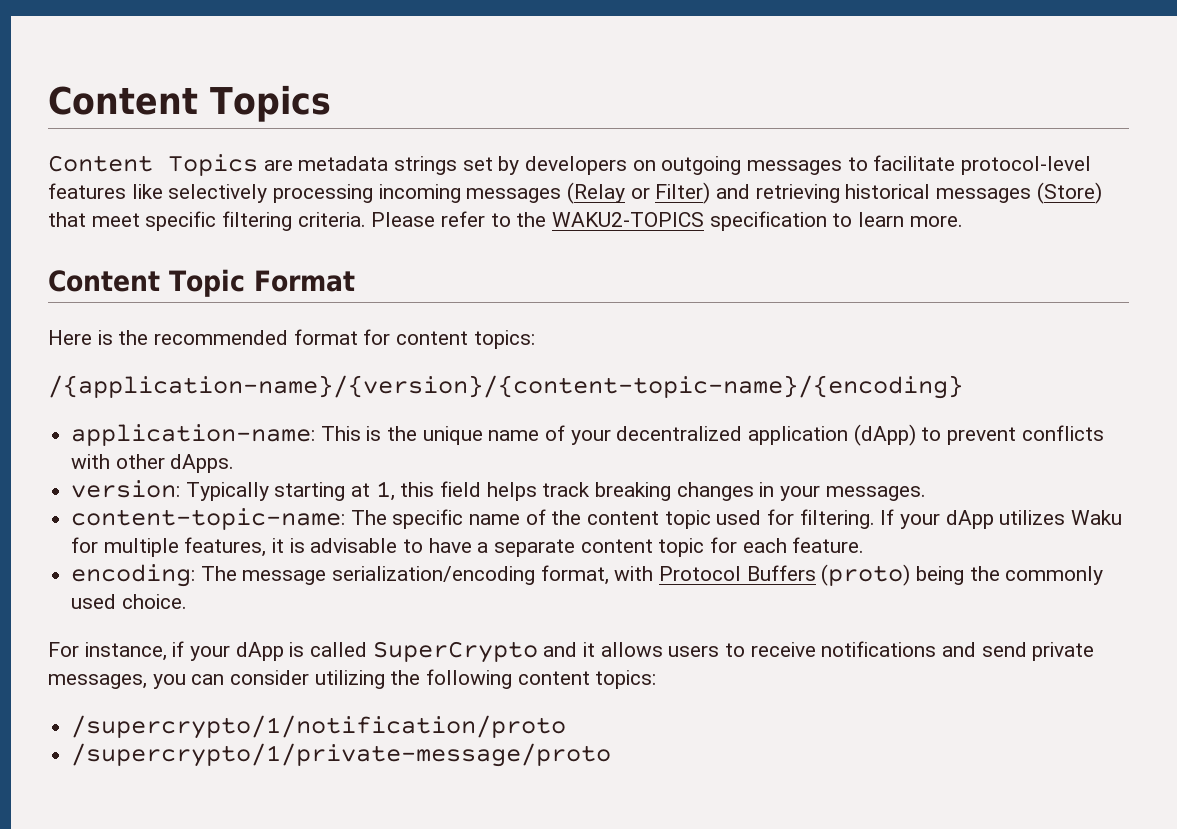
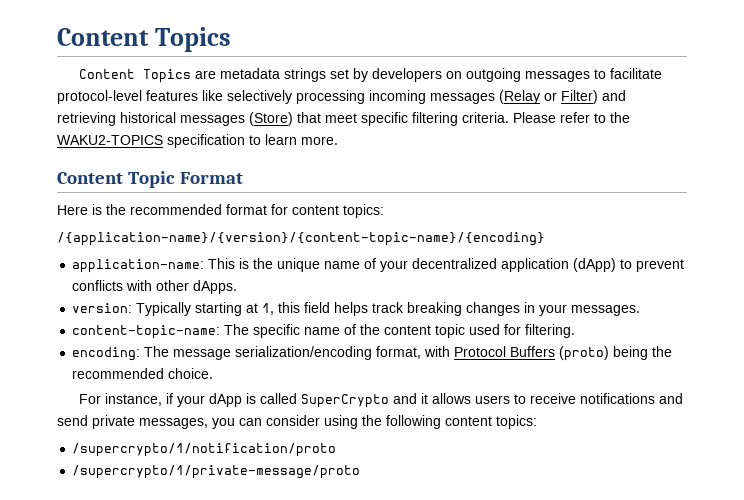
- If your dApp utilizes Waku for multiple features, it is advisable to have a separate content topic for each feature.
- encoding: The message serialization/encoding format, with Protocol Buffers (proto) being the commonly used choice.
+ encoding: The message serialization/encoding format, with Protocol Buffers (proto) being the recommended choice.
- For instance, if your dApp is called SuperCrypto and it allows users to receive notifications and send private messages, you can consider utilizing the following content topics:
+ For instance, if your dApp is called SuperCrypto and it allows users to receive notifications and send private messages, you can consider using the following content topics:

